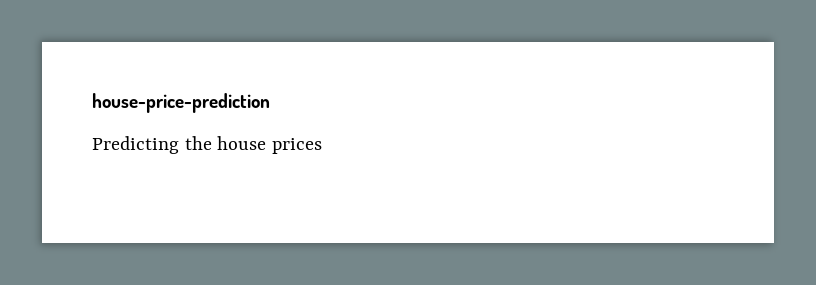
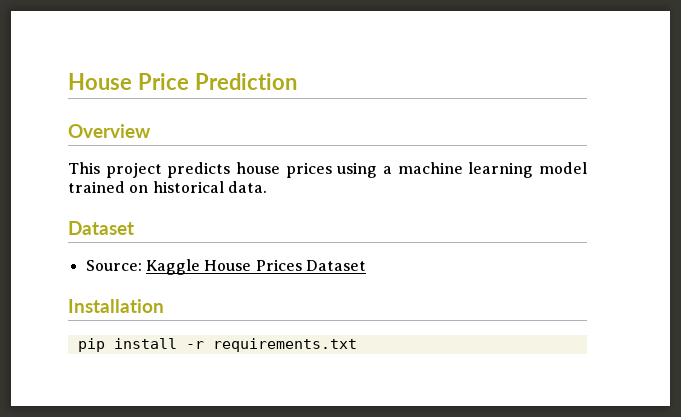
- house-price-prediction
- Predicting the house prices
+ House Price Prediction
+ Overview
+ This project predicts house prices using a machine learning model trained on historical data.
+ Dataset
+ Source: Kaggle House Prices Dataset
+ Installation
+ pip install -r requirements.txt

